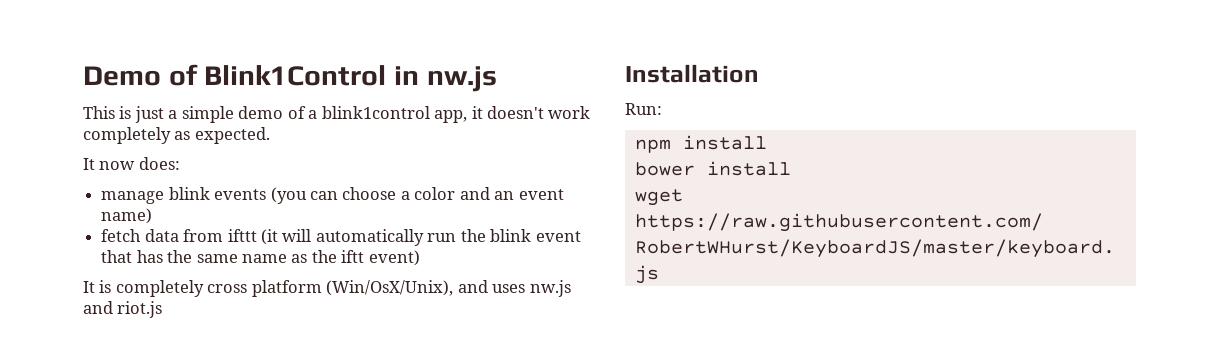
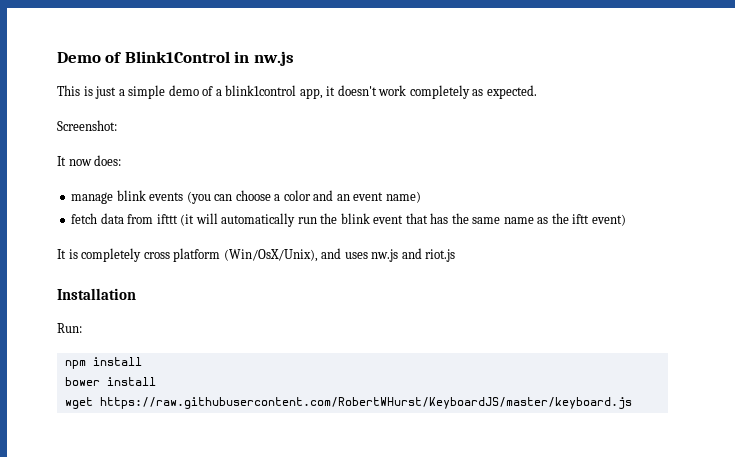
+ Screenshot:

